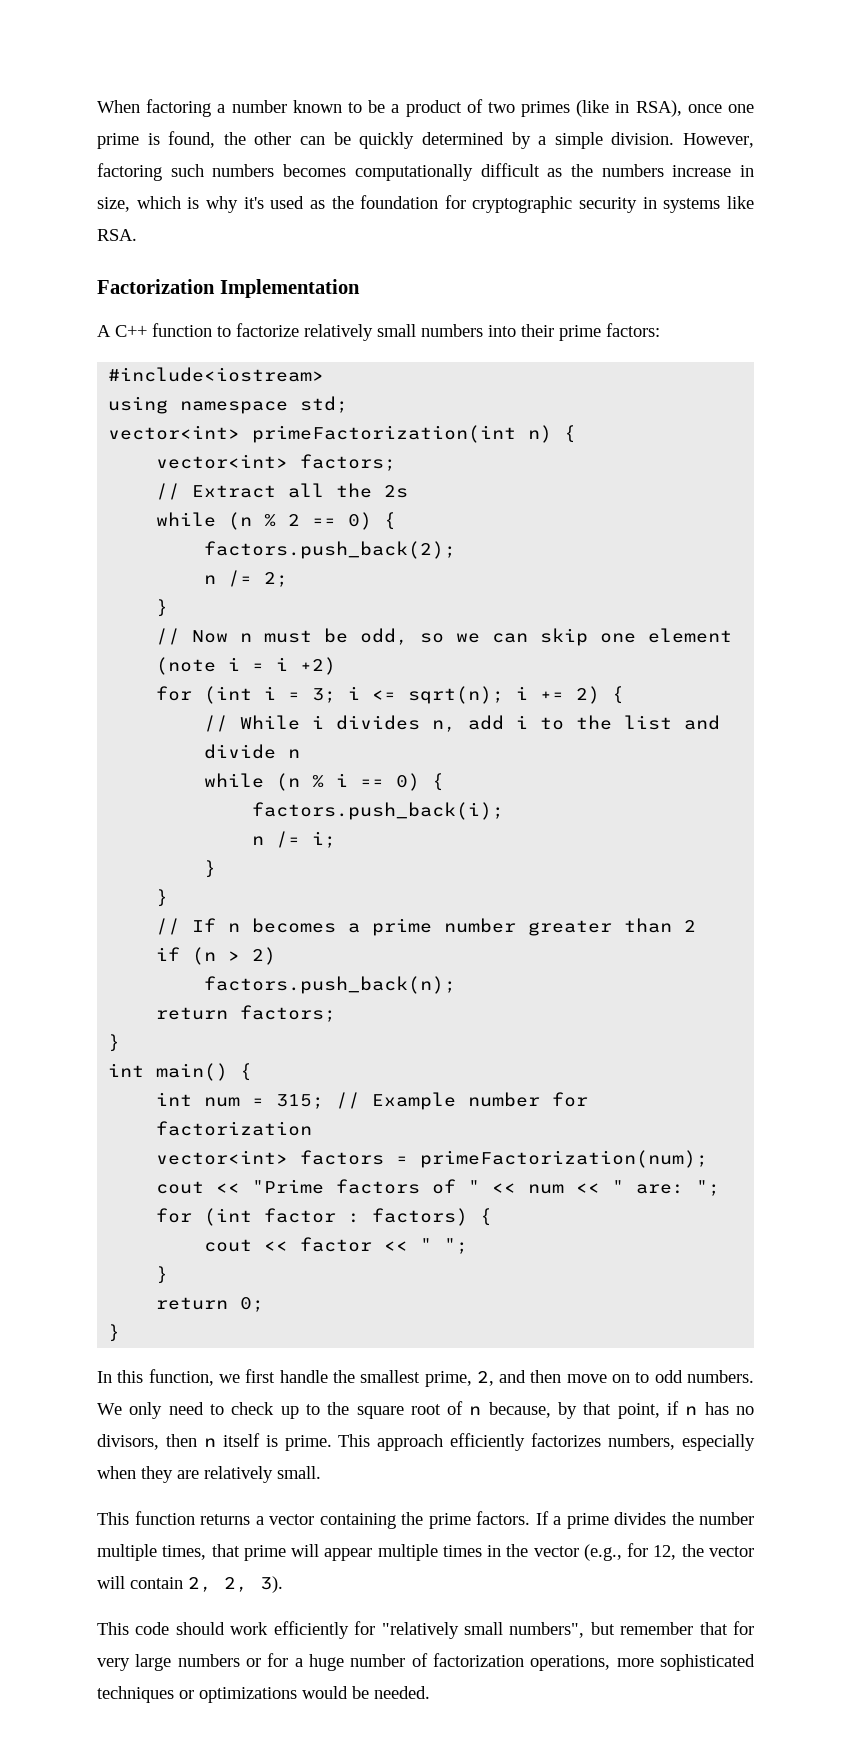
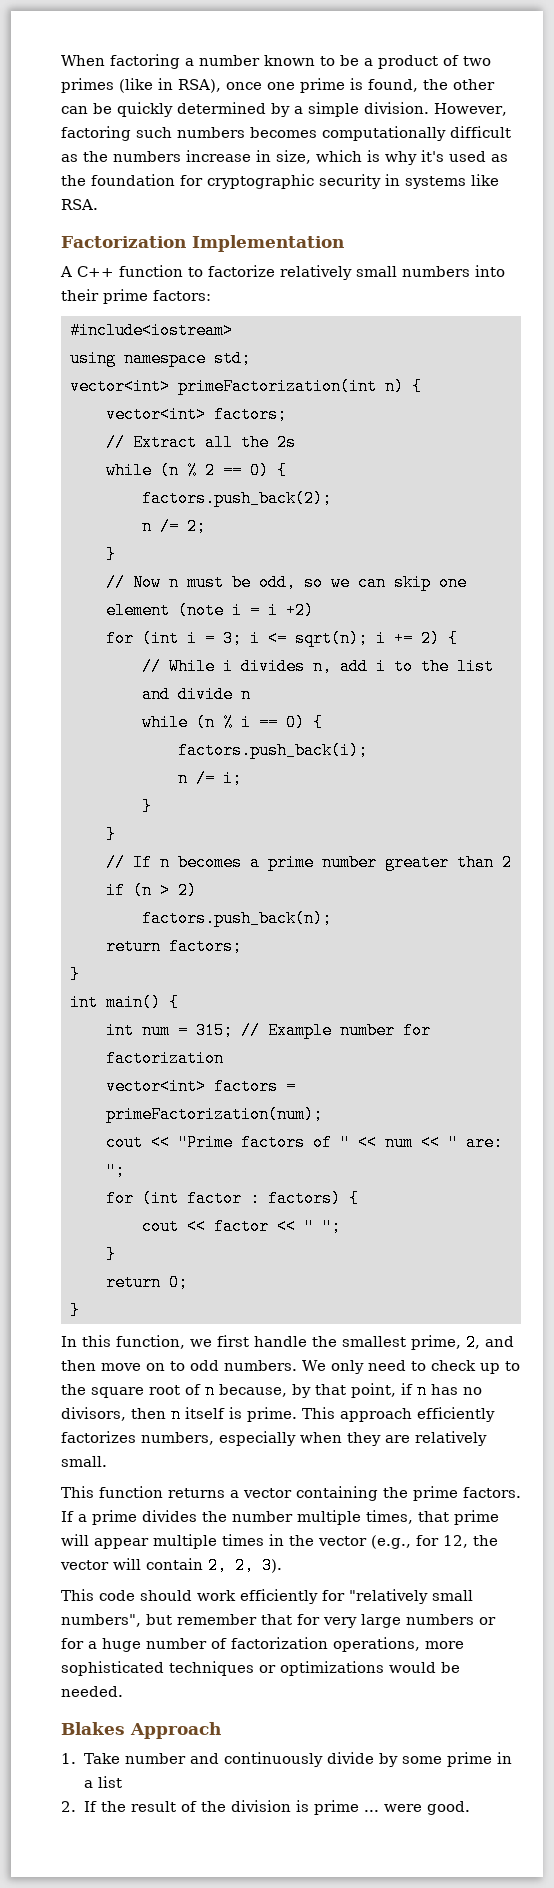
+ Blakes Approach
+ 1. Take number and continuously divide by some prime in a list
+ 2. If the result of the division is prime ... were good.

